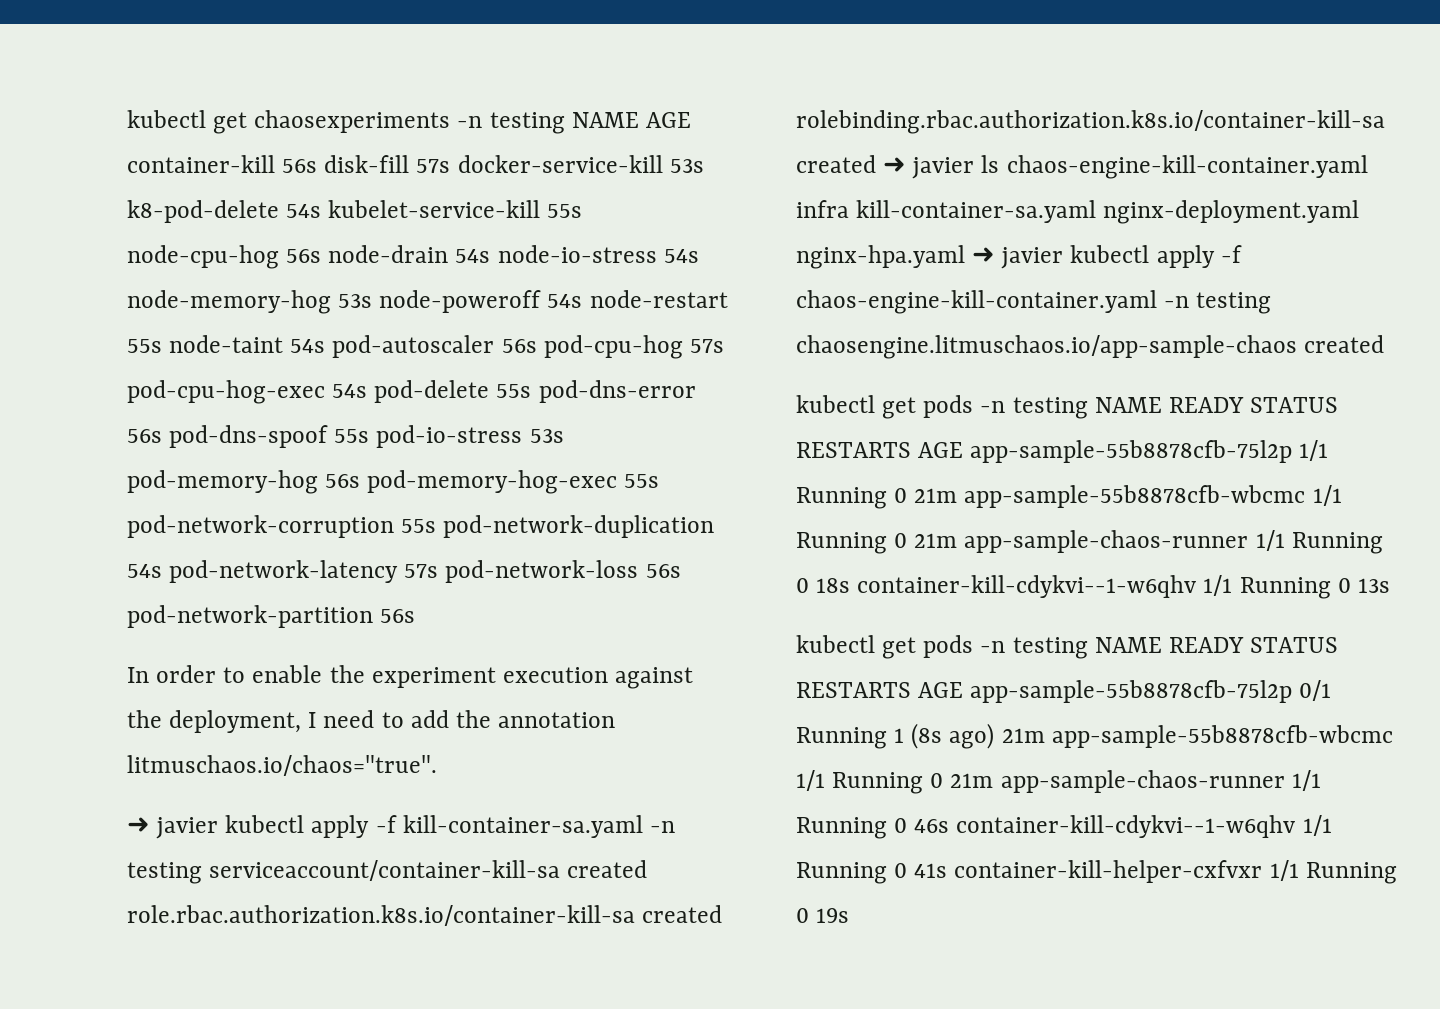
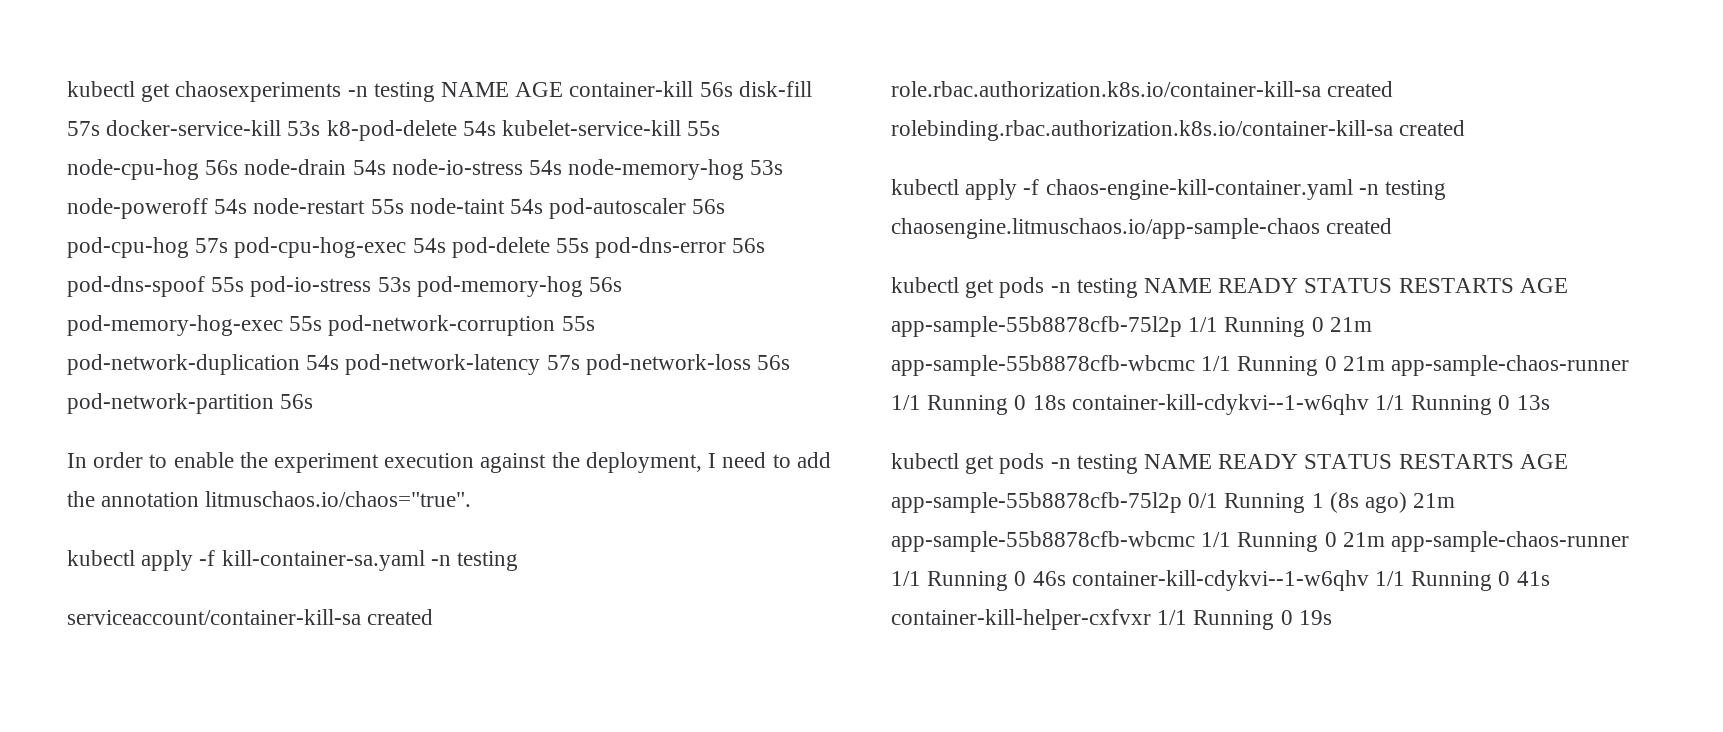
- ➜ javier kubectl apply -f kill-container-sa.yaml -n testing serviceaccount/container-kill-sa created role.rbac.authorization.k8s.io/container-kill-sa created rolebinding.rbac.authorization.k8s.io/container-kill-sa created ➜ javier ls chaos-engine-kill-container.yaml infra kill-container-sa.yaml nginx-deployment.yaml nginx-hpa.yaml ➜ javier kubectl apply -f chaos-engine-kill-container.yaml -n testing chaosengine.litmuschaos.io/app-sample-chaos created
+ kubectl apply -f kill-container-sa.yaml -n testing
+ serviceaccount/container-kill-sa created role.rbac.authorization.k8s.io/container-kill-sa created rolebinding.rbac.authorization.k8s.io/container-kill-sa created
+ kubectl apply -f chaos-engine-kill-container.yaml -n testing chaosengine.litmuschaos.io/app-sample-chaos created

